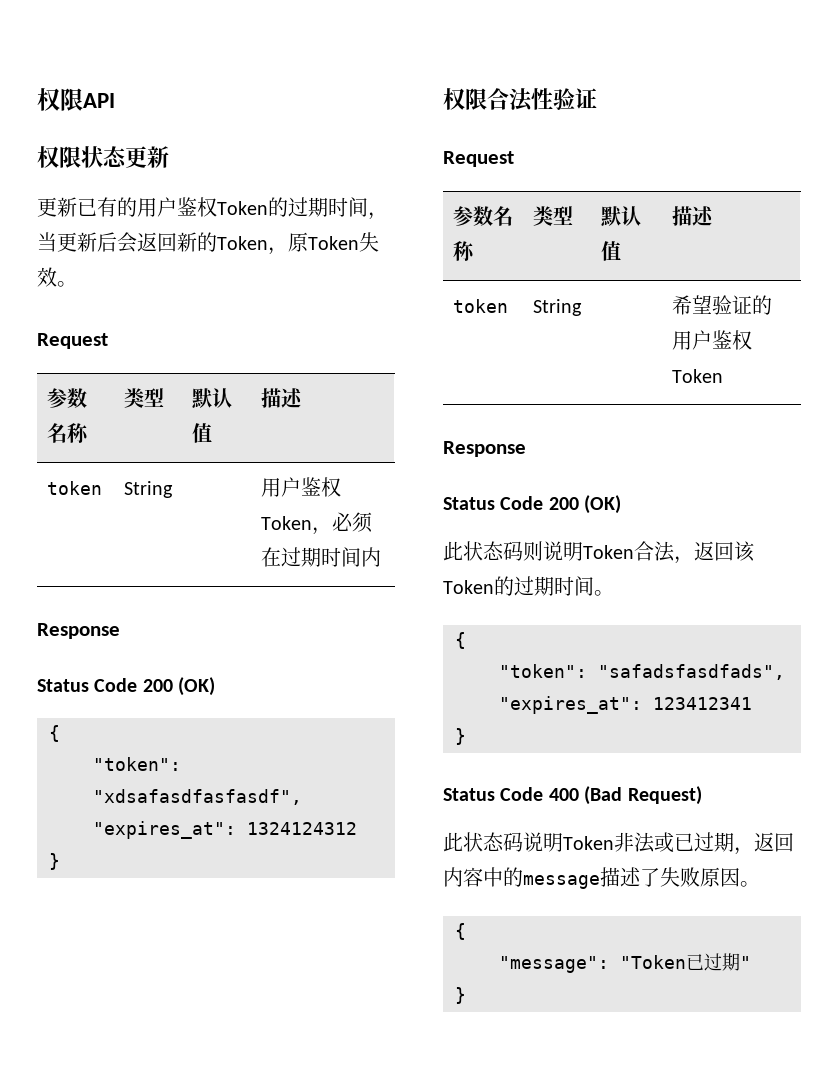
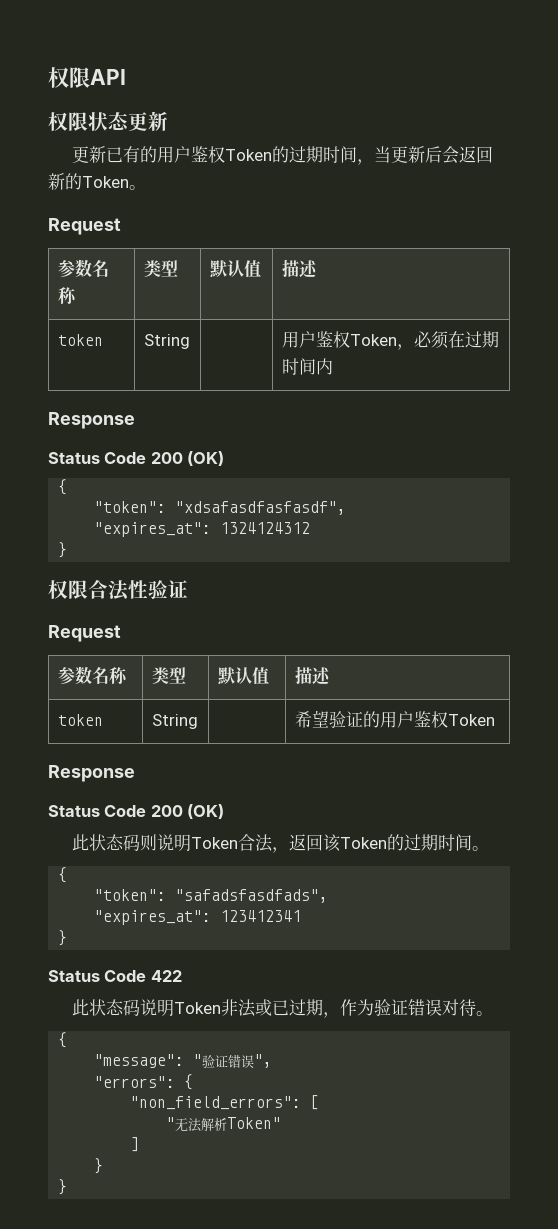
- 更新已有的用户鉴权Token的过期时间，当更新后会返回新的Token，原Token失效。
+ 更新已有的用户鉴权Token的过期时间，当更新后会返回新的Token。
- Status Code 400 (Bad Request)
+ Status Code 422
- 此状态码说明Token非法或已过期，返回内容中的message描述了失败原因。
+ 此状态码说明Token非法或已过期，作为验证错误对待。
- "message": "Token已过期"
+ "message": "验证错误",
+ "errors": {
+ "non_field_errors": [
+ "无法解析Token"
+ ]
+ }

